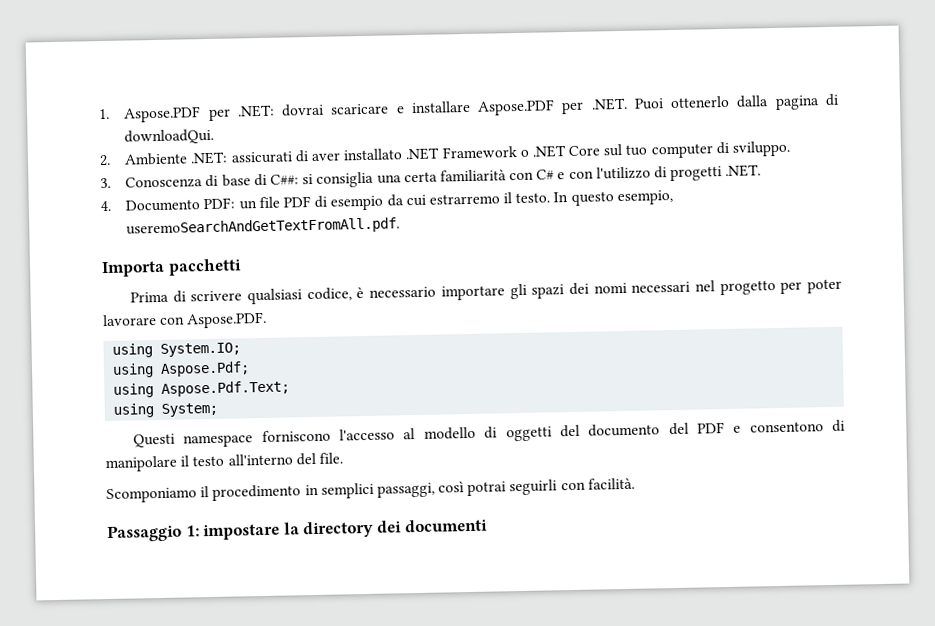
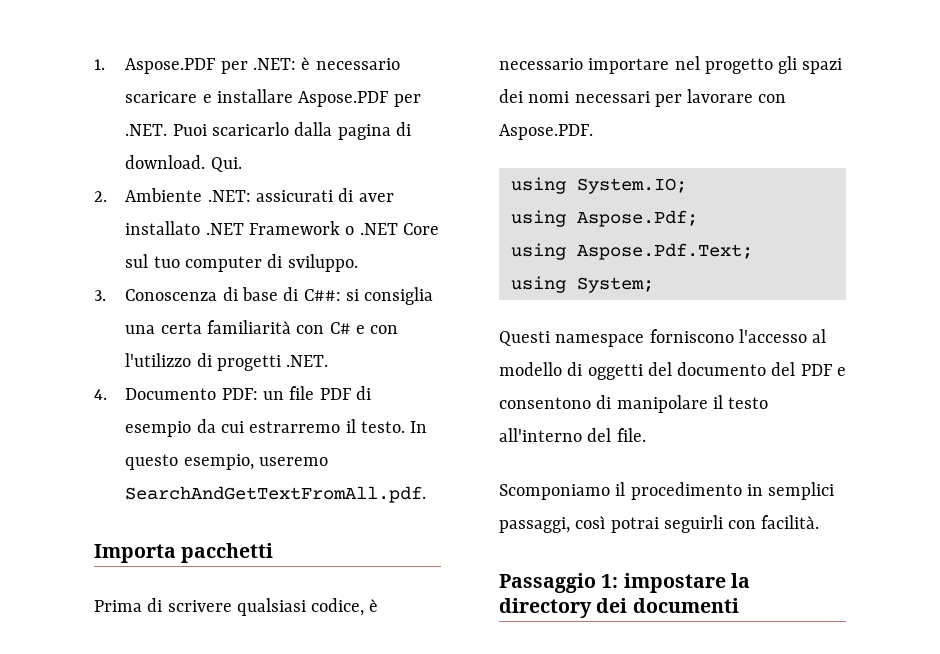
- 1. Aspose.PDF per .NET: dovrai scaricare e installare Aspose.PDF per .NET. Puoi ottenerlo dalla pagina di downloadQui.
+ 1. Aspose.PDF per .NET: è necessario scaricare e installare Aspose.PDF per .NET. Puoi scaricarlo dalla pagina di download. Qui.
- In questo esempio, useremoSearchAndGetTextFromAll.pdf.
+ In questo esempio, useremo SearchAndGetTextFromAll.pdf.
- Prima di scrivere qualsiasi codice, è necessario importare gli spazi dei nomi necessari nel progetto per poter lavorare con Aspose.PDF.
+ Prima di scrivere qualsiasi codice, è necessario importare nel progetto gli spazi dei nomi necessari per lavorare con Aspose.PDF.

